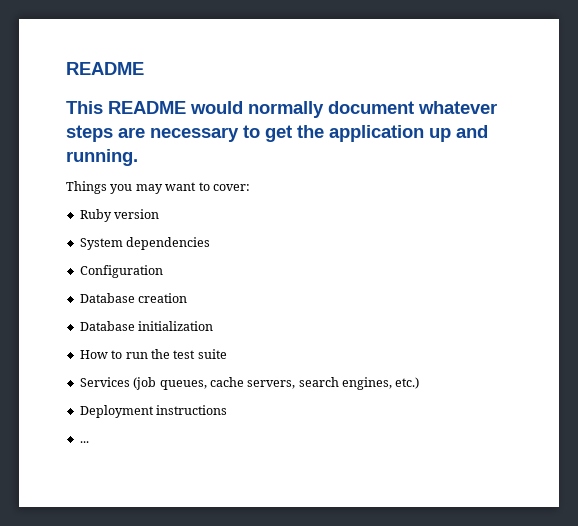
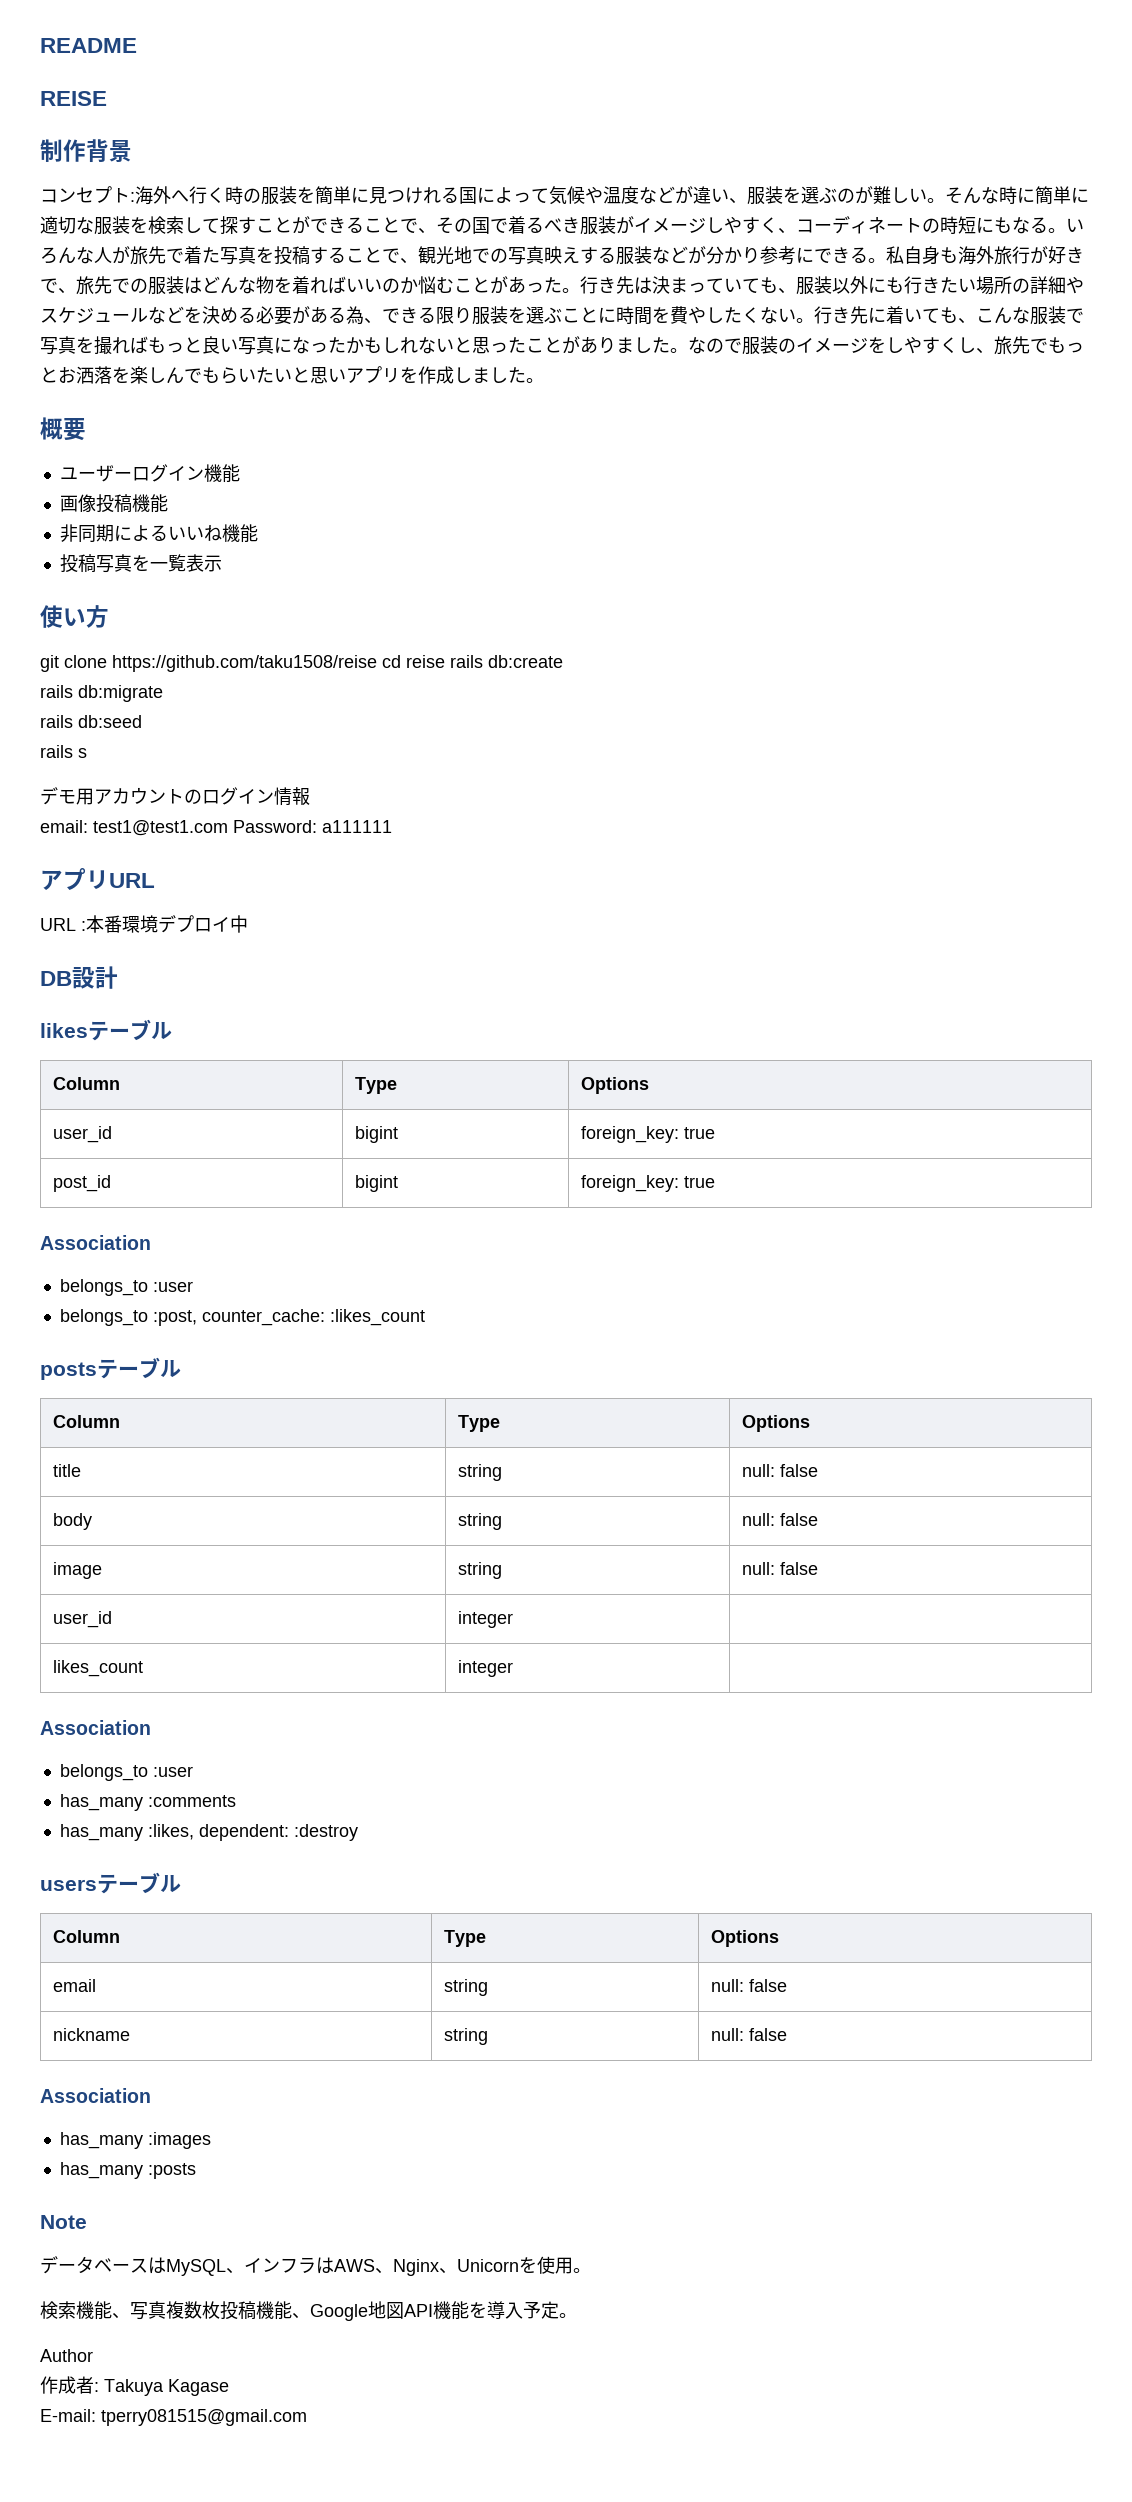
- This README would normally document whatever steps are necessary to get the application up and running.
- Things you may want to cover:
- Ruby version
- System dependencies
- Configuration
- Database creation
- Database initialization
- How to run the test suite
- Services (job queues, cache servers, search engines, etc.)
- Deployment instructions
- ...
+ REISE
+ 制作背景
+ コンセプト:海外へ行く時の服装を簡単に見つけれる国によって気候や温度などが違い、服装を選ぶのが難しい。そんな時に簡単に適切な服装を検索して探すことができることで、その国で着るべき服装がイメージしやすく、コーディネートの時短にもなる。いろんな人が旅先で着た写真を投稿することで、観光地での写真映えする服装などが分かり参考にできる。私自身も海外旅行が好きで、旅先での服装はどんな物を着ればいいのか悩むことがあった。行き先は決まっていても、服装以外にも行きたい場所の詳細やスケジュールなどを決める必要がある為、できる限り服装を選ぶことに時間を費やしたくない。行き先に着いても、こんな服装で写真を撮ればもっと良い写真になったかもしれないと思ったことがありました。なので服装のイメージをしやすくし、旅先でもっとお洒落を楽しんでもらいたいと思いアプリを作成しました。
+ 概要
+ ユーザーログイン機能
+ 画像投稿機能
+ 非同期によるいいね機能
+ 投稿写真を一覧表示
+ 使い方
+ git clone https://github.com/taku1508/reise cd reise rails db:create
+ rails db:migrate
+ rails db:seed
+ rails s
+ デモ用アカウントのログイン情報
+ email: test1@test1.com Password: a111111
+ アプリURL
+ URL :本番環境デプロイ中
+ DB設計
+ likesテーブル
+ Column | Type | Options
+ user_id | bigint | foreign_key: true
+ post_id | bigint | foreign_key: true
+ Association
+ belongs_to :user
+ belongs_to :post, counter_cache: :likes_count
+ postsテーブル
+ Column | Type | Options
+ title | string | null: false
+ body | string | null: false
+ image | string | null: false
+ user_id | integer |
+ likes_count | integer |
+ Association
+ belongs_to :user
+ has_many :comments
+ has_many :likes, dependent: :destroy
+ usersテーブル
+ Column | Type | Options
+ email | string | null: false
+ nickname | string | null: false
+ Association
+ has_many :images
+ has_many :posts
+ Note
+ データベースはMySQL、インフラはAWS、Nginx、Unicornを使用。
+ 検索機能、写真複数枚投稿機能、Google地図API機能を導入予定。
+ Author
+ 作成者: Takuya Kagase
+ E-mail: tperry081515@gmail.com

